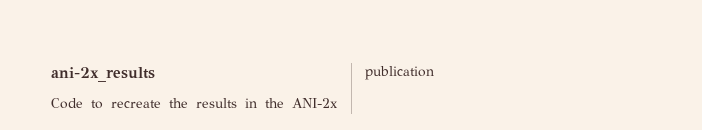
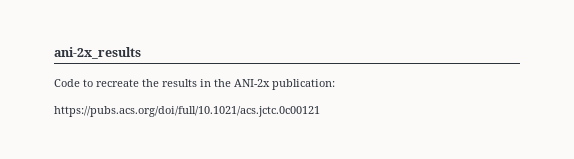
- Code to recreate the results in the ANI-2x publication
+ Code to recreate the results in the ANI-2x publication:
+ https://pubs.acs.org/doi/full/10.1021/acs.jctc.0c00121

